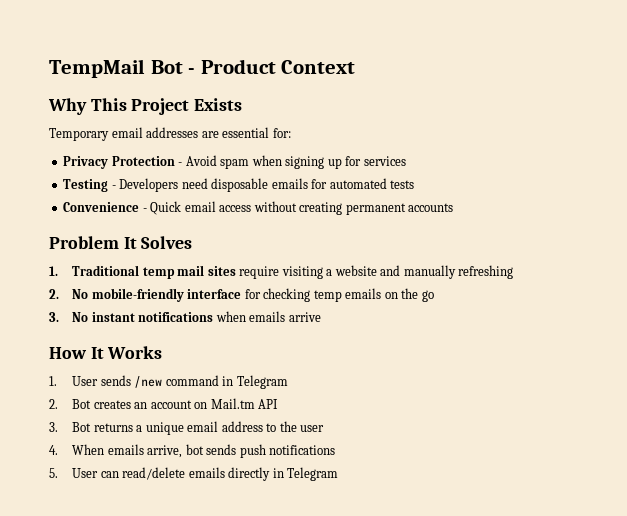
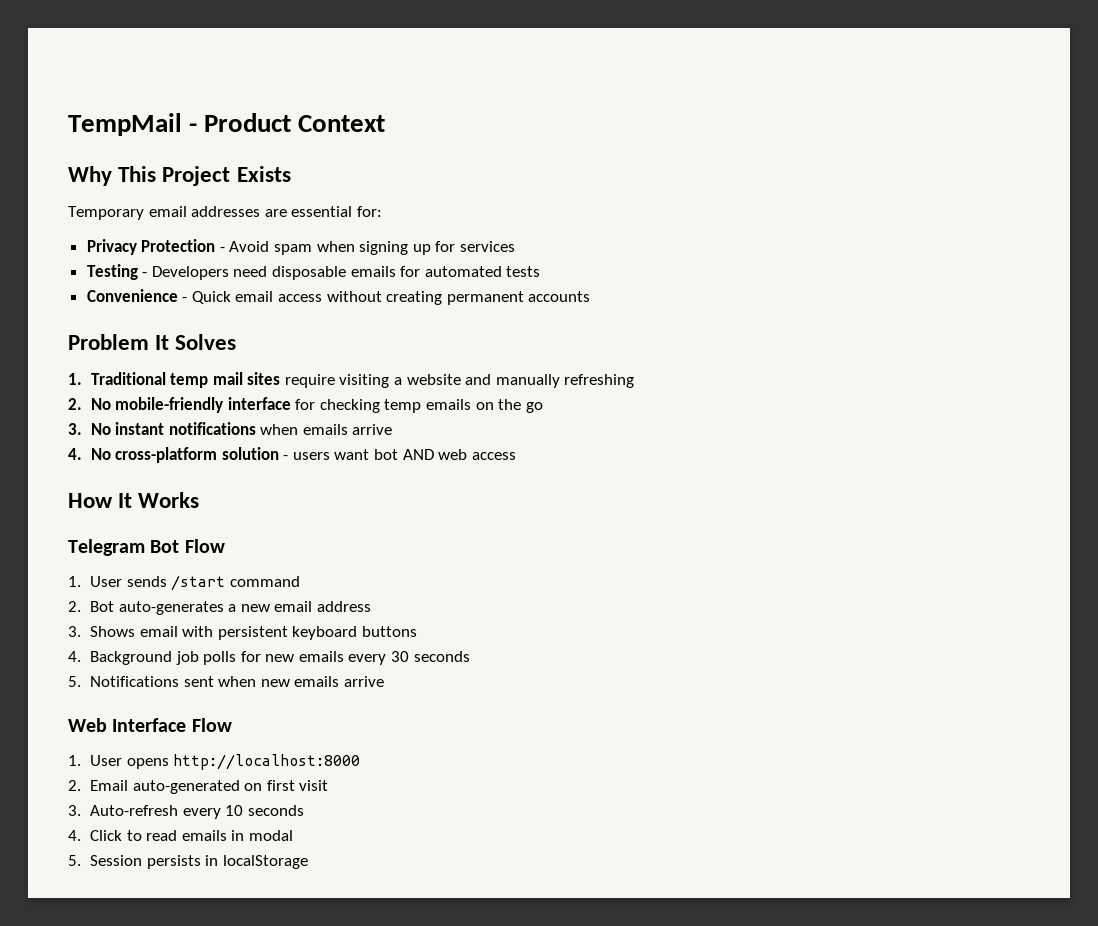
- TempMail Bot - Product Context
+ TempMail - Product Context
+ 4. No cross-platform solution - users want bot AND web access
+ Telegram Bot Flow
- 1. User sends /new command in Telegram
+ 1. User sends /start command
- 2. Bot creates an account on Mail.tm API
- 3. Bot returns a unique email address to the user
- 4. When emails arrive, bot sends push notifications
- 5. User can read/delete emails directly in Telegram
+ 2. Bot auto-generates a new email address
+ 3. Shows email with persistent keyboard buttons
+ 4. Background job polls for new emails every 30 seconds
+ 5. Notifications sent when new emails arrive
+ Web Interface Flow
+ 1. User opens http://localhost:8000
+ 2. Email auto-generated on first visit
+ 3. Auto-refresh every 10 seconds
+ 4. Click to read emails in modal
+ 5. Session persists in localStorage

